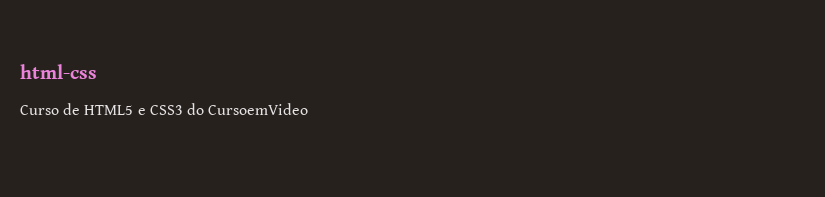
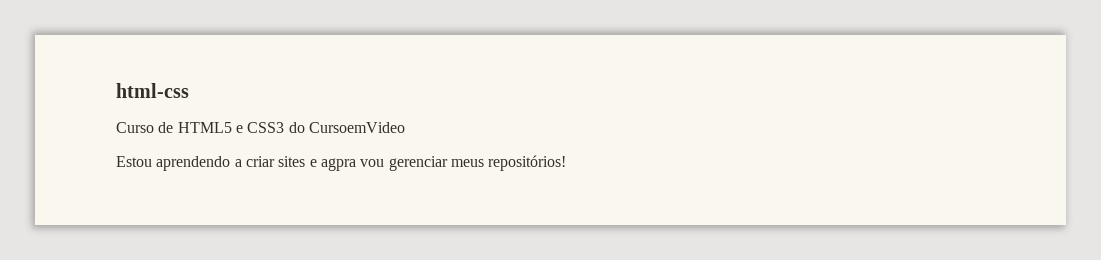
+ Estou aprendendo a criar sites e agpra vou gerenciar meus repositórios!

